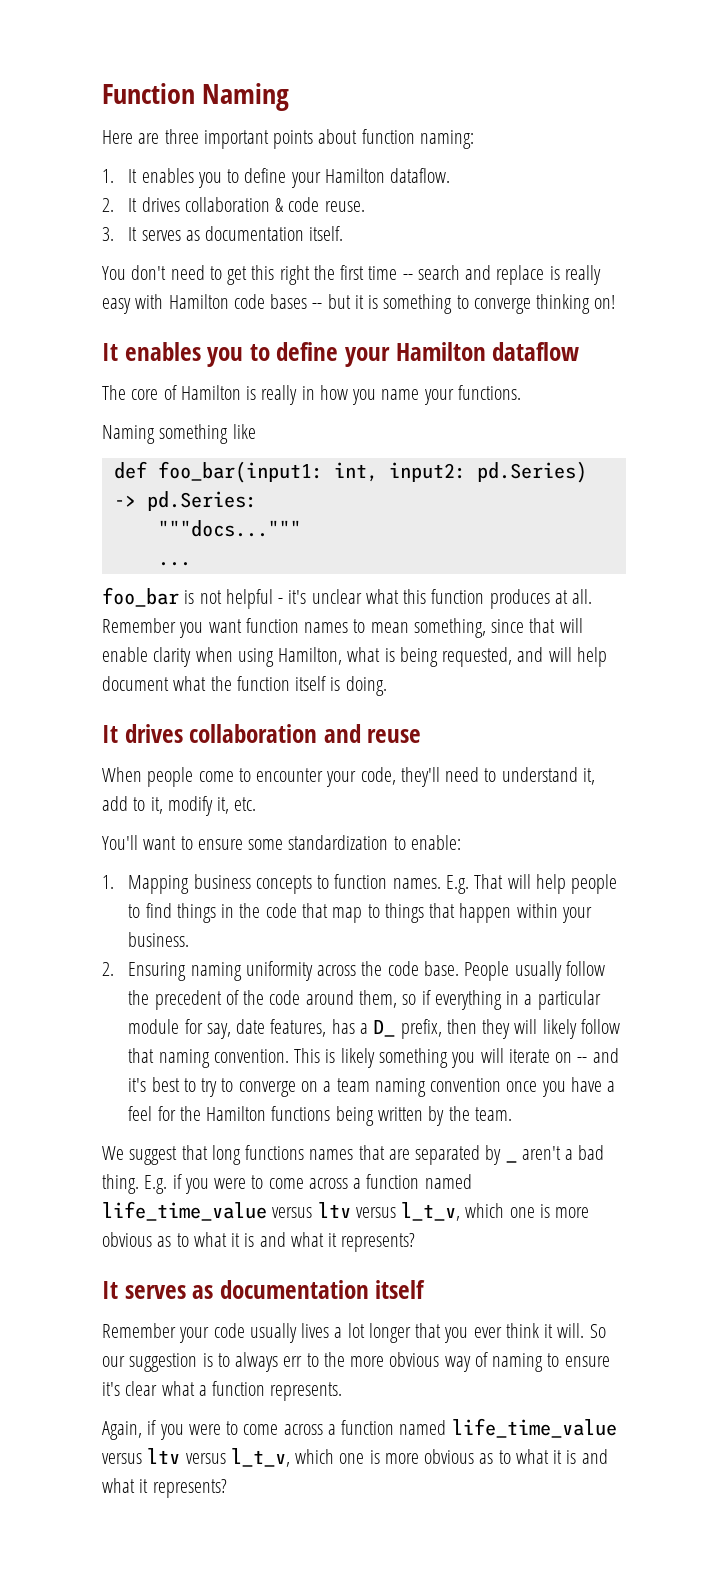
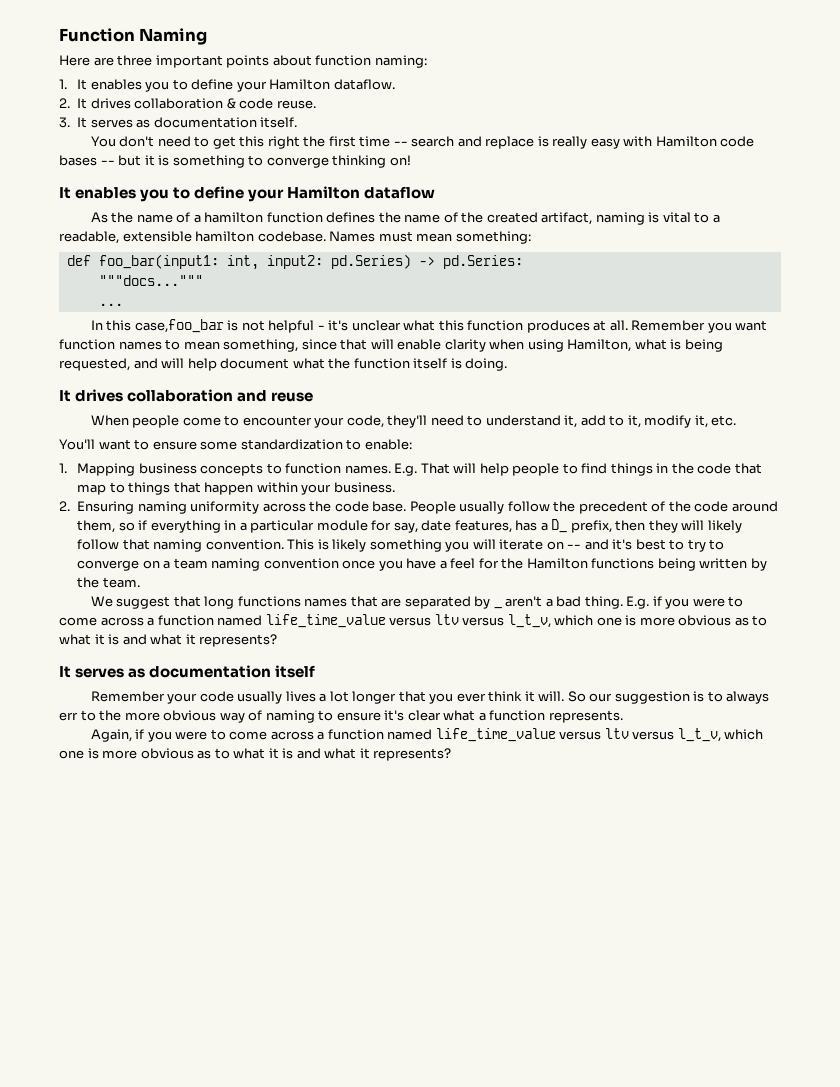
- The core of Hamilton is really in how you name your functions.
- Naming something like
+ As the name of a hamilton function defines the name of the created artifact, naming is vital to a readable, extensible hamilton codebase. Names must mean something:
- foo_bar is not helpful - it's unclear what this function produces at all.
+ In this case,foo_bar is not helpful - it's unclear what this function produces at all.

